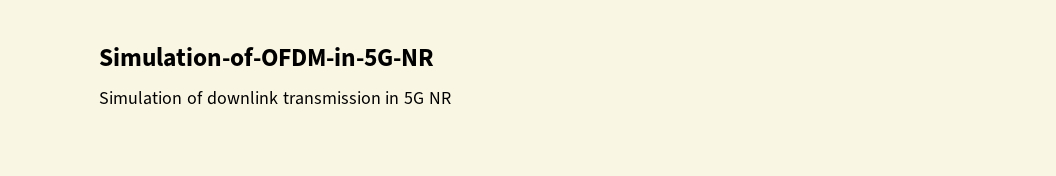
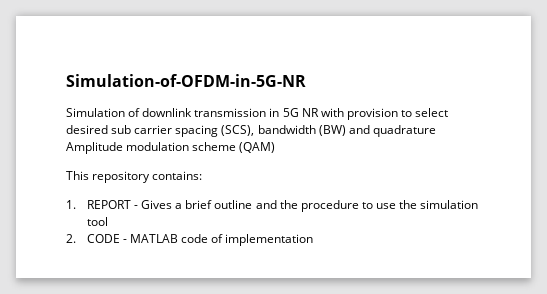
- Simulation of downlink transmission in 5G NR
+ Simulation of downlink transmission in 5G NR with provision to select desired sub carrier spacing (SCS), bandwidth (BW) and quadrature Amplitude modulation scheme (QAM)
+ This repository contains:
+ 1. REPORT - Gives a brief outline and the procedure to use the simulation tool
+ 2. CODE - MATLAB code of implementation

